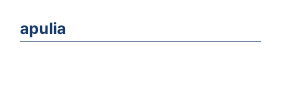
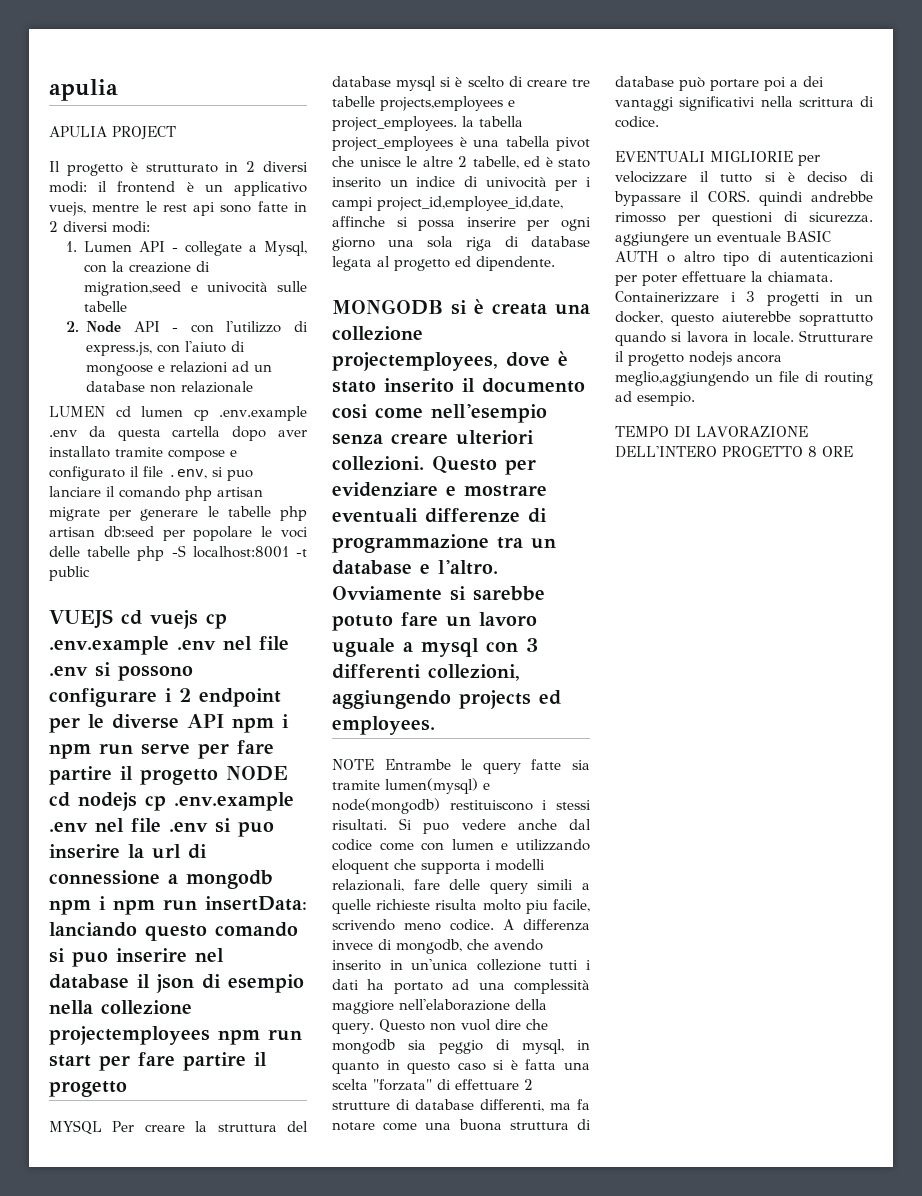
+ APULIA PROJECT
+ Il progetto è strutturato in 2 diversi modi: il frontend è un applicativo vuejs, mentre le rest api sono fatte in 2 diversi modi:
+ 1. Lumen API - collegate a Mysql, con la creazione di migration,seed e univocità sulle tabelle
+ 2. Node API - con l'utilizzo di express.js, con l'aiuto di mongoose e relazioni ad un database non relazionale
+ LUMEN cd lumen cp .env.example .env da questa cartella dopo aver installato tramite compose e configurato il file .env, si puo lanciare il comando php artisan migrate per generare le tabelle php artisan db:seed per popolare le voci delle tabelle php -S localhost:8001 -t public
+ VUEJS cd vuejs cp .env.example .env nel file .env si possono configurare i 2 endpoint per le diverse API npm i npm run serve per fare partire il progetto NODE cd nodejs cp .env.example .env nel file .env si puo inserire la url di connessione a mongodb npm i npm run insertData: lanciando questo comando si puo inserire nel database il json di esempio nella collezione projectemployees npm run start per fare partire il progetto
+ MYSQL Per creare la struttura del database mysql si è scelto di creare tre tabelle projects,employees e project_employees. la tabella project_employees è una tabella pivot che unisce le altre 2 tabelle, ed è stato inserito un indice di univocità per i campi project_id,employee_id,date, affinche si possa inserire per ogni giorno una sola riga di database legata al progetto ed dipendente.
+ MONGODB si è creata una collezione projectemployees, dove è stato inserito il documento cosi come nell'esempio senza creare ulteriori collezioni. Questo per evidenziare e mostrare eventuali differenze di programmazione tra un database e l'altro. Ovviamente si sarebbe potuto fare un lavoro uguale a mysql con 3 differenti collezioni, aggiungendo projects ed employees.
+ NOTE Entrambe le query fatte sia tramite lumen(mysql) e node(mongodb) restituiscono i stessi risultati. Si puo vedere anche dal codice come con lumen e utilizzando eloquent che supporta i modelli relazionali, fare delle query simili a quelle richieste risulta molto piu facile, scrivendo meno codice. A differenza invece di mongodb, che avendo inserito in un'unica collezione tutti i dati ha portato ad una complessità maggiore nell'elaborazione della query. Questo non vuol dire che mongodb sia peggio di mysql, in quanto in questo caso si è fatta una scelta "forzata" di effettuare 2 strutture di database differenti, ma fa notare come una buona struttura di database può portare poi a dei vantaggi significativi nella scrittura di codice.
+ EVENTUALI MIGLIORIE per velocizzare il tutto si è deciso di bypassare il CORS. quindi andrebbe rimosso per questioni di sicurezza. aggiungere un eventuale BASIC AUTH o altro tipo di autenticazioni per poter effettuare la chiamata. Containerizzare i 3 progetti in un docker, questo aiuterebbe soprattutto quando si lavora in locale. Strutturare il progetto nodejs ancora meglio,aggiungendo un file di routing ad esempio.
+ TEMPO DI LAVORAZIONE DELL'INTERO PROGETTO 8 ORE

